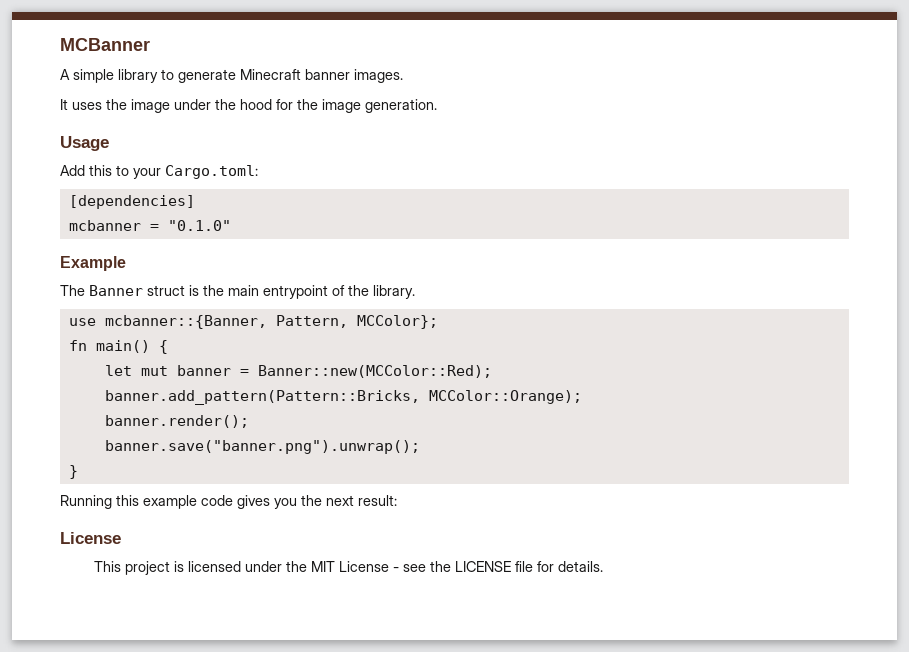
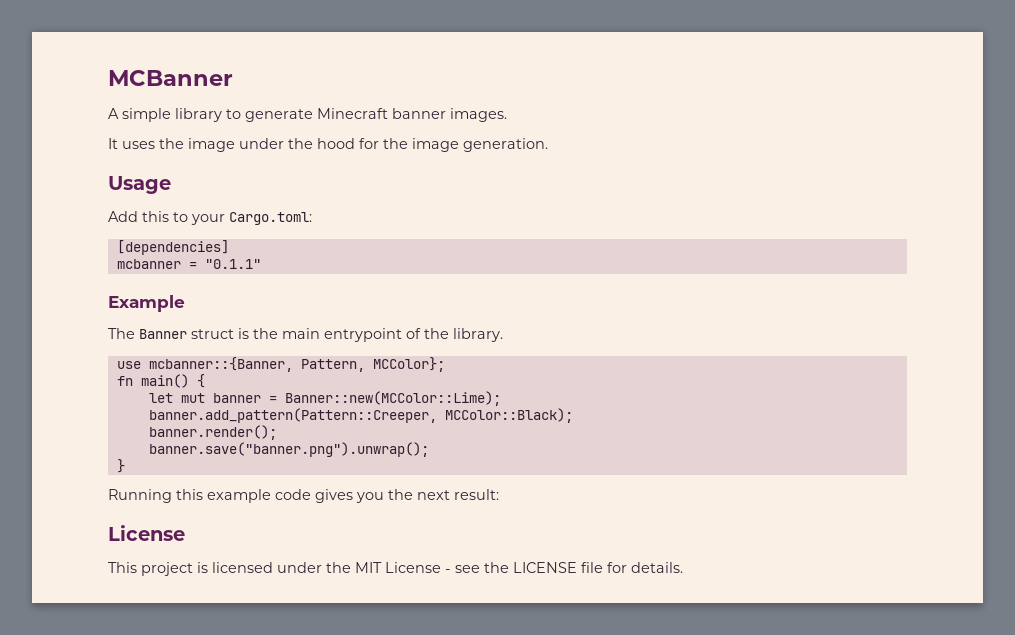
- mcbanner = "0.1.0"
+ mcbanner = "0.1.1"
- let mut banner = Banner::new(MCColor::Red);
- banner.add_pattern(Pattern::Bricks, MCColor::Orange);
+ let mut banner = Banner::new(MCColor::Lime);
+ banner.add_pattern(Pattern::Creeper, MCColor::Black);

